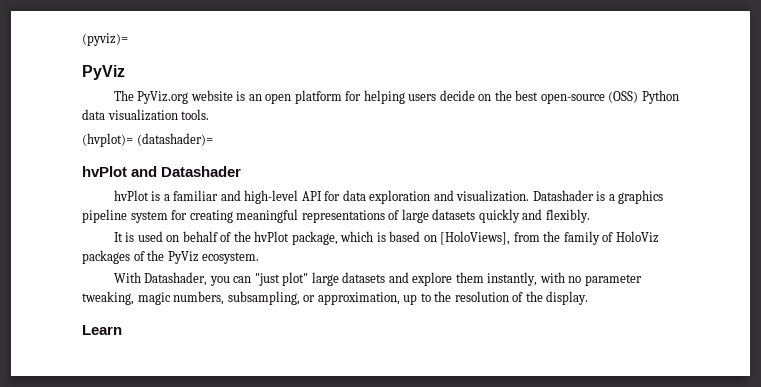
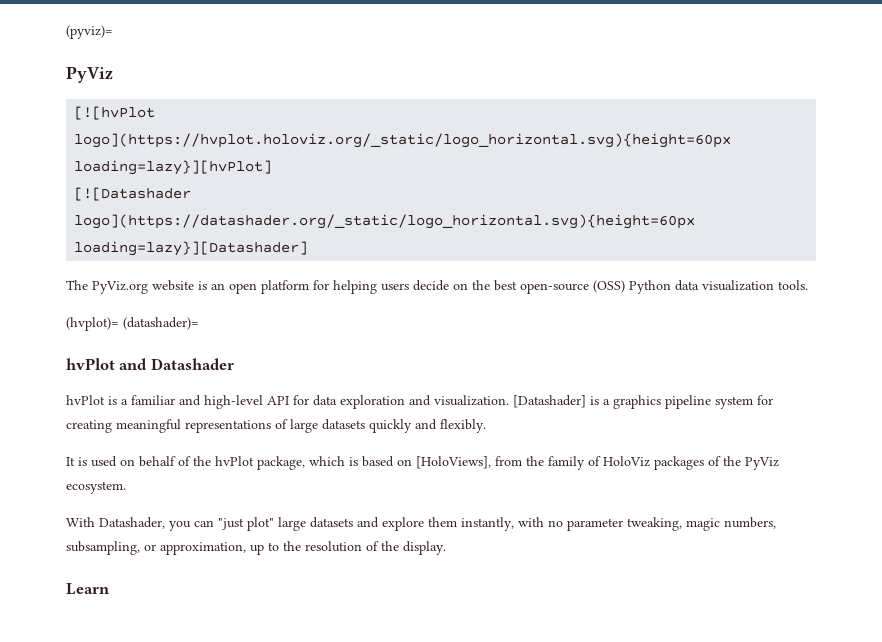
+ [![hvPlot logo](https://hvplot.holoviz.org/_static/logo_horizontal.svg){height=60px loading=lazy}][hvPlot]
+ [![Datashader logo](https://datashader.org/_static/logo_horizontal.svg){height=60px loading=lazy}][Datashader]
- Datashader is a graphics pipeline system for creating meaningful representations of large datasets quickly and flexibly.
+ [Datashader] is a graphics pipeline system for creating meaningful representations of large datasets quickly and flexibly.

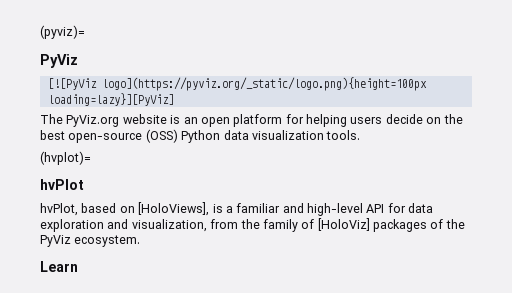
- [![hvPlot logo](https://hvplot.holoviz.org/_static/logo_horizontal.svg){height=60px loading=lazy}][hvPlot]
- [![Datashader logo](https://datashader.org/_static/logo_horizontal.svg){height=60px loading=lazy}][Datashader]
+ [![PyViz logo](https://pyviz.org/_static/logo.png){height=100px loading=lazy}][PyViz]
- (hvplot)= (datashader)=
- hvPlot and Datashader
- hvPlot is a familiar and high-level API for data exploration and visualization. [Datashader] is a graphics pipeline system for creating meaningful representations of large datasets quickly and flexibly.
- It is used on behalf of the hvPlot package, which is based on [HoloViews], from the family of HoloViz packages of the PyViz ecosystem.
+ (hvplot)=
+ hvPlot
+ hvPlot, based on [HoloViews], is a familiar and high-level API for data exploration and visualization, from the family of [HoloViz] packages of the PyViz ecosystem.
- With Datashader, you can "just plot" large datasets and explore them instantly, with no parameter tweaking, magic numbers, subsampling, or approximation, up to the resolution of the display.

